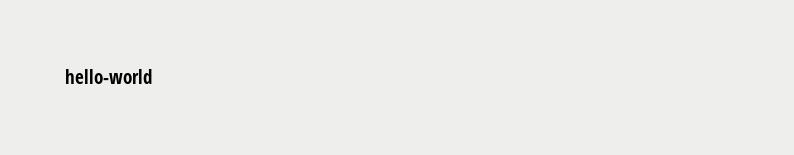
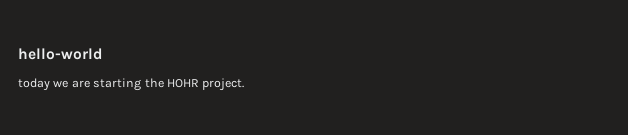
+ today we are starting the HOHR project.

